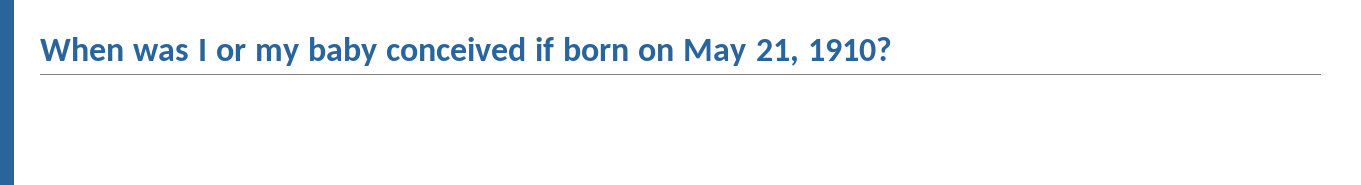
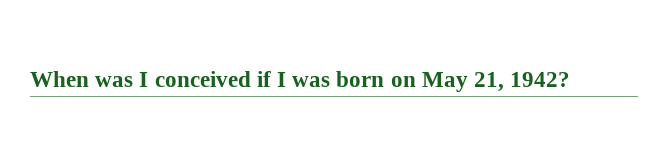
- When was I or my baby conceived if born on May 21, 1910?
+ When was I conceived if I was born on May 21, 1942?

